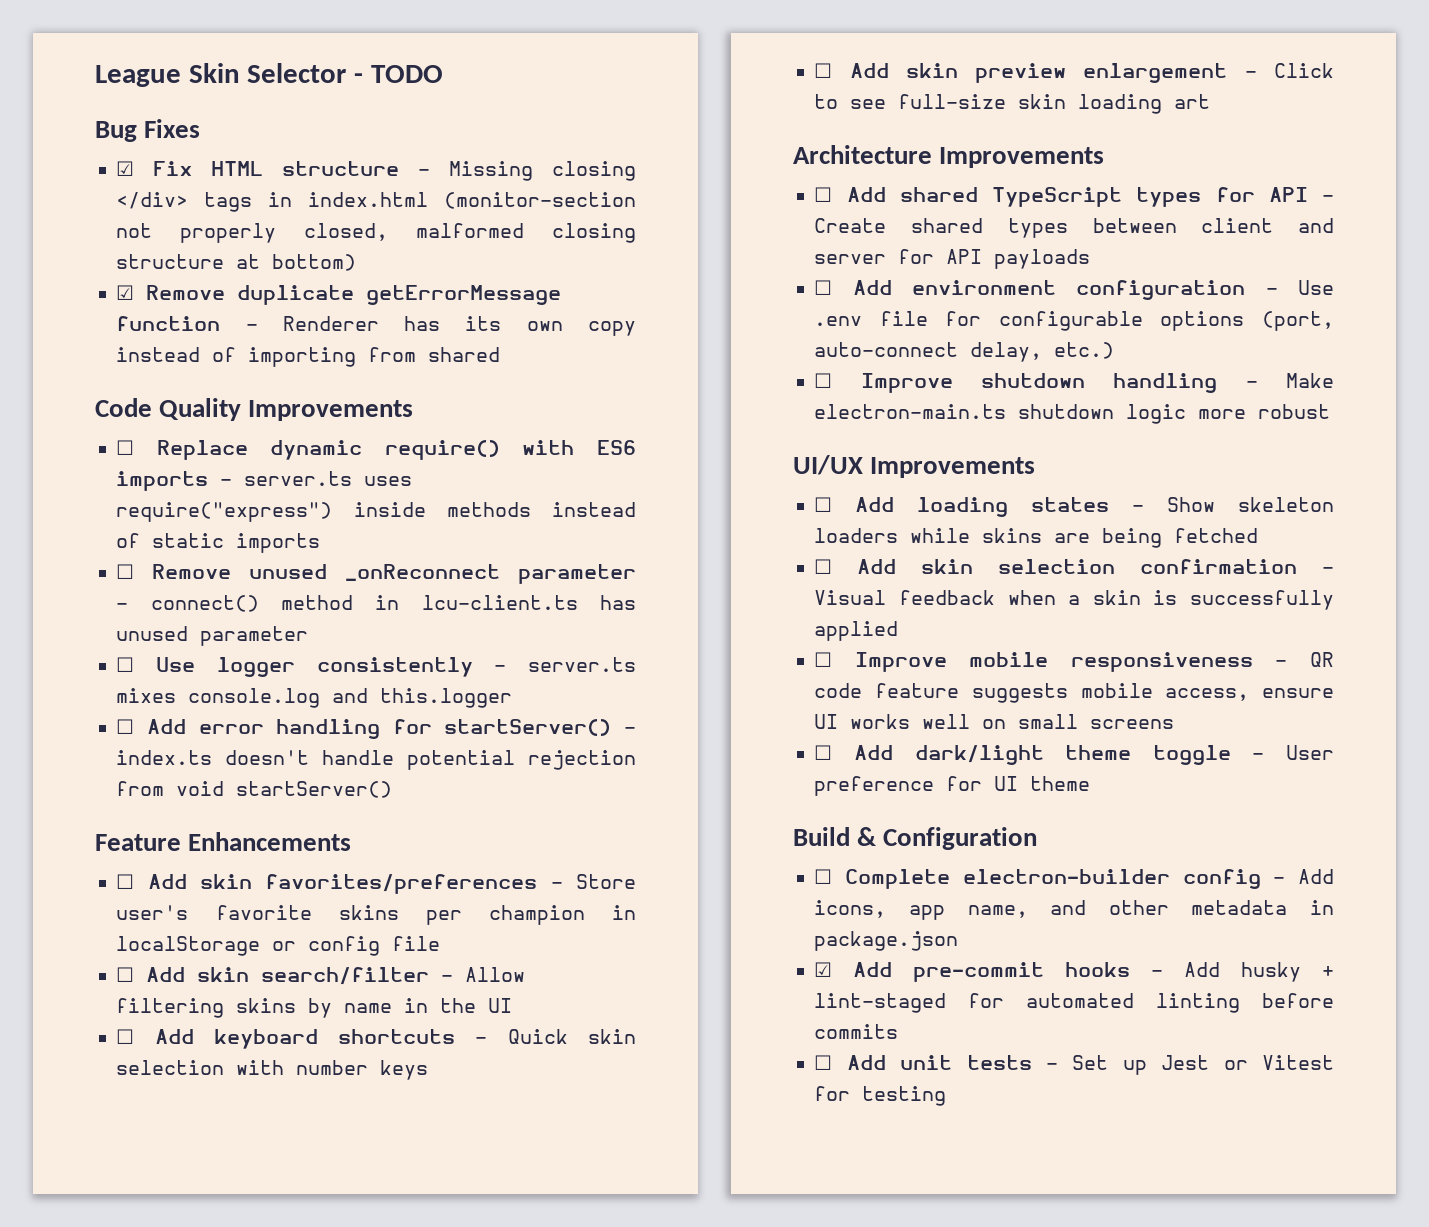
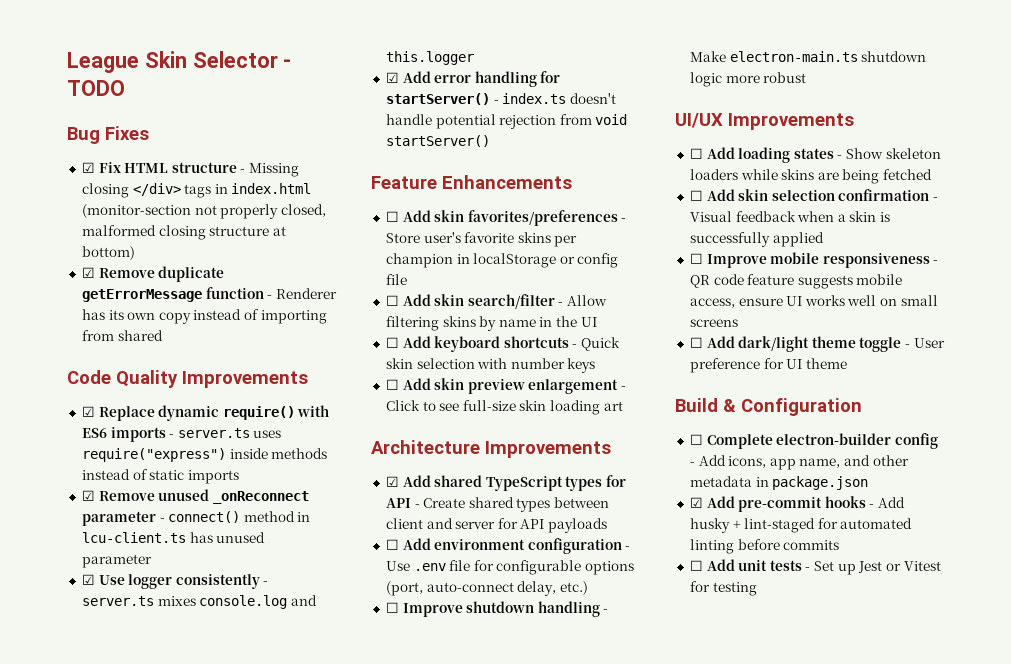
- ☐ Replace dynamic require() with ES6 imports - server.ts uses require("express") inside methods instead of static imports
+ ☑ Replace dynamic require() with ES6 imports - server.ts uses require("express") inside methods instead of static imports
- ☐ Remove unused _onReconnect parameter - connect() method in lcu-client.ts has unused parameter
+ ☑ Remove unused _onReconnect parameter - connect() method in lcu-client.ts has unused parameter
- ☐ Use logger consistently - server.ts mixes console.log and this.logger
+ ☑ Use logger consistently - server.ts mixes console.log and this.logger
- ☐ Add error handling for startServer() - index.ts doesn't handle potential rejection from void startServer()
+ ☑ Add error handling for startServer() - index.ts doesn't handle potential rejection from void startServer()
- ☐ Add shared TypeScript types for API - Create shared types between client and server for API payloads
+ ☑ Add shared TypeScript types for API - Create shared types between client and server for API payloads

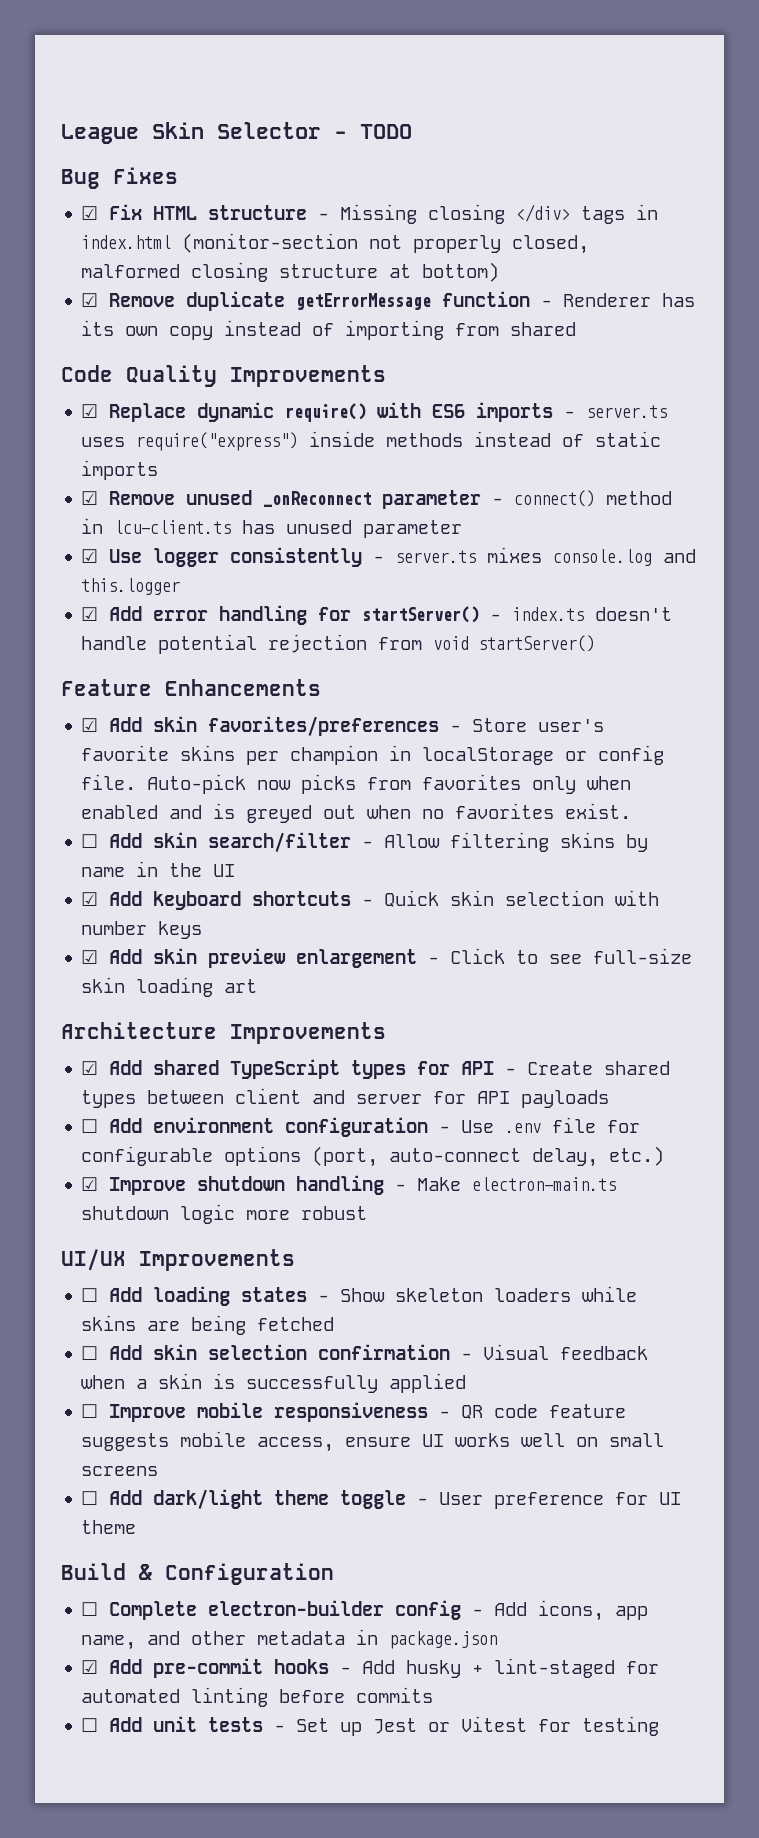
- ☐ Add skin favorites/preferences - Store user's favorite skins per champion in localStorage or config file
+ ☑ Add skin favorites/preferences - Store user's favorite skins per champion in localStorage or config file. Auto-pick now picks from favorites only when enabled and is greyed out when no favorites exist.
- ☐ Add keyboard shortcuts - Quick skin selection with number keys
+ ☑ Add keyboard shortcuts - Quick skin selection with number keys
- ☐ Add skin preview enlargement - Click to see full-size skin loading art
+ ☑ Add skin preview enlargement - Click to see full-size skin loading art
- ☐ Improve shutdown handling - Make electron-main.ts shutdown logic more robust
+ ☑ Improve shutdown handling - Make electron-main.ts shutdown logic more robust

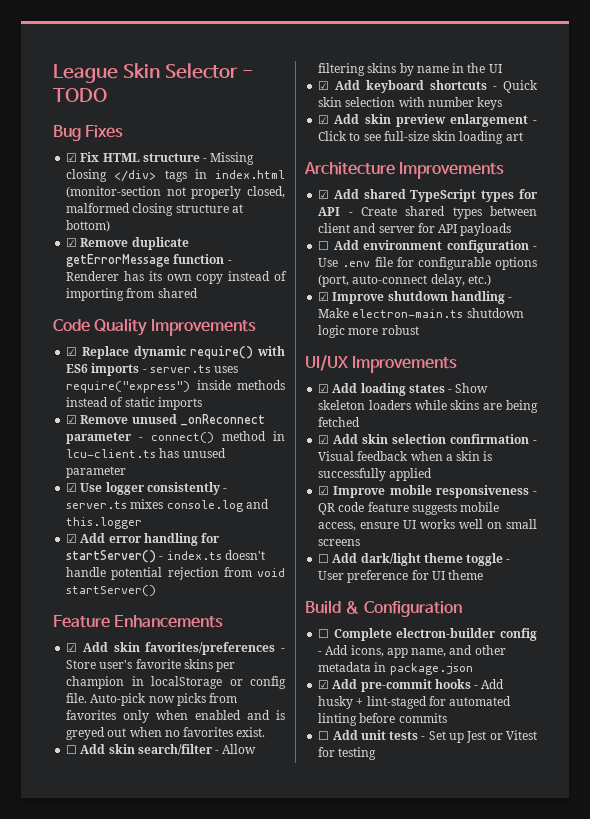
- ☐ Add loading states - Show skeleton loaders while skins are being fetched
+ ☑ Add loading states - Show skeleton loaders while skins are being fetched
- ☐ Add skin selection confirmation - Visual feedback when a skin is successfully applied
+ ☑ Add skin selection confirmation - Visual feedback when a skin is successfully applied
- ☐ Improve mobile responsiveness - QR code feature suggests mobile access, ensure UI works well on small screens
+ ☑ Improve mobile responsiveness - QR code feature suggests mobile access, ensure UI works well on small screens

